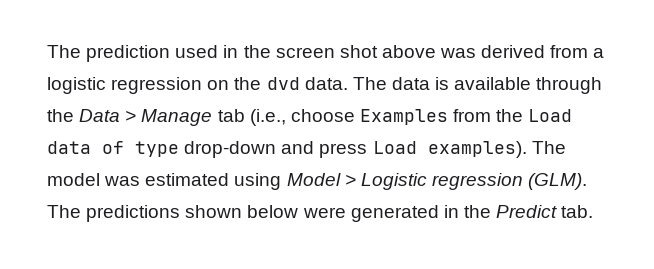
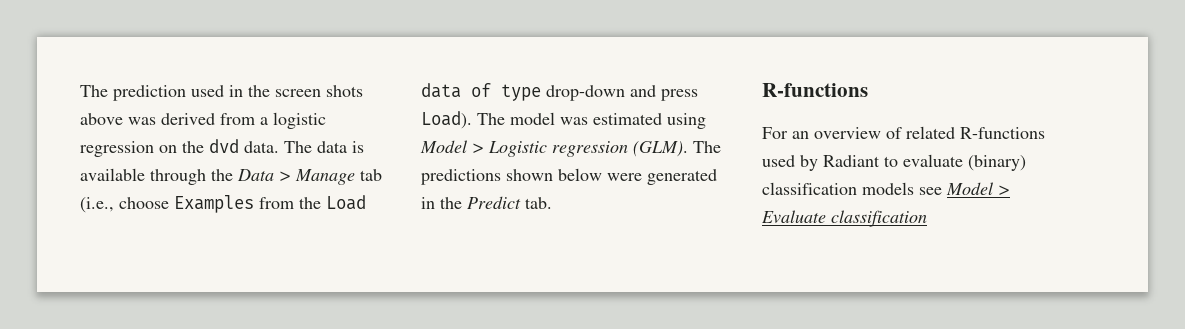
- The prediction used in the screen shot above was derived from a logistic regression on the dvd data.
+ The prediction used in the screen shots above was derived from a logistic regression on the dvd data.
- The data is available through the Data > Manage tab (i.e., choose Examples from the Load data of type drop-down and press Load examples).
+ The data is available through the Data > Manage tab (i.e., choose Examples from the Load data of type drop-down and press Load).
  The predictions shown below were generated in the Predict tab.
+ R-functions
+ For an overview of related R-functions used by Radiant to evaluate (binary) classification models see Model > Evaluate classification

